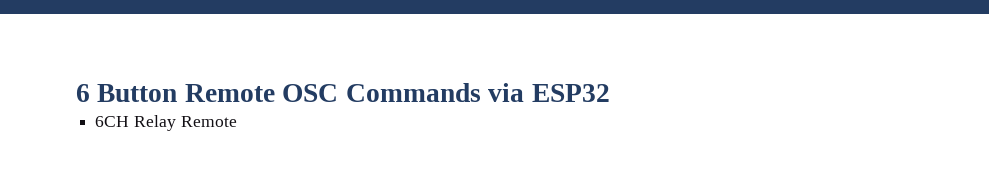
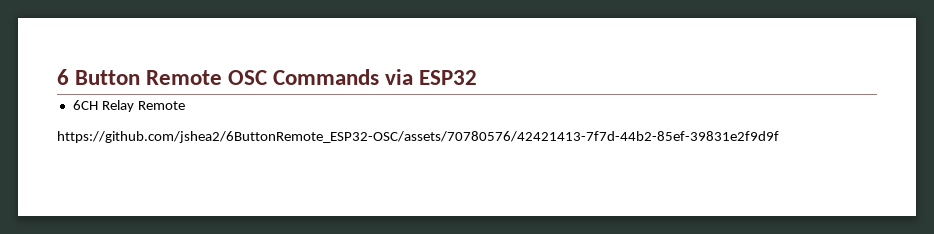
+ https://github.com/jshea2/6ButtonRemote_ESP32-OSC/assets/70780576/42421413-7f7d-44b2-85ef-39831e2f9d9f

